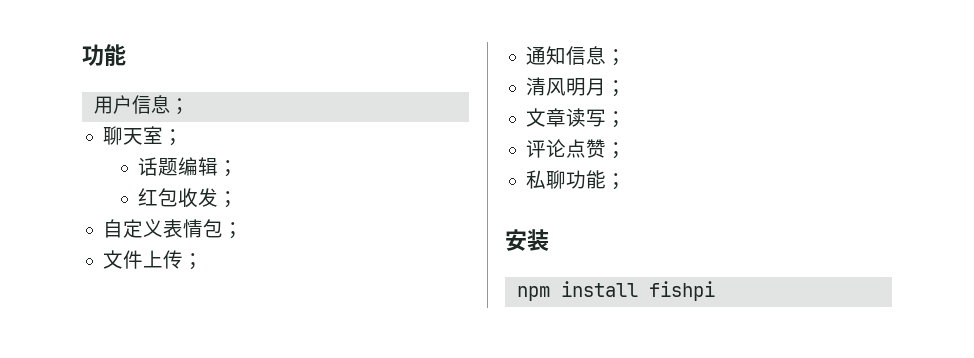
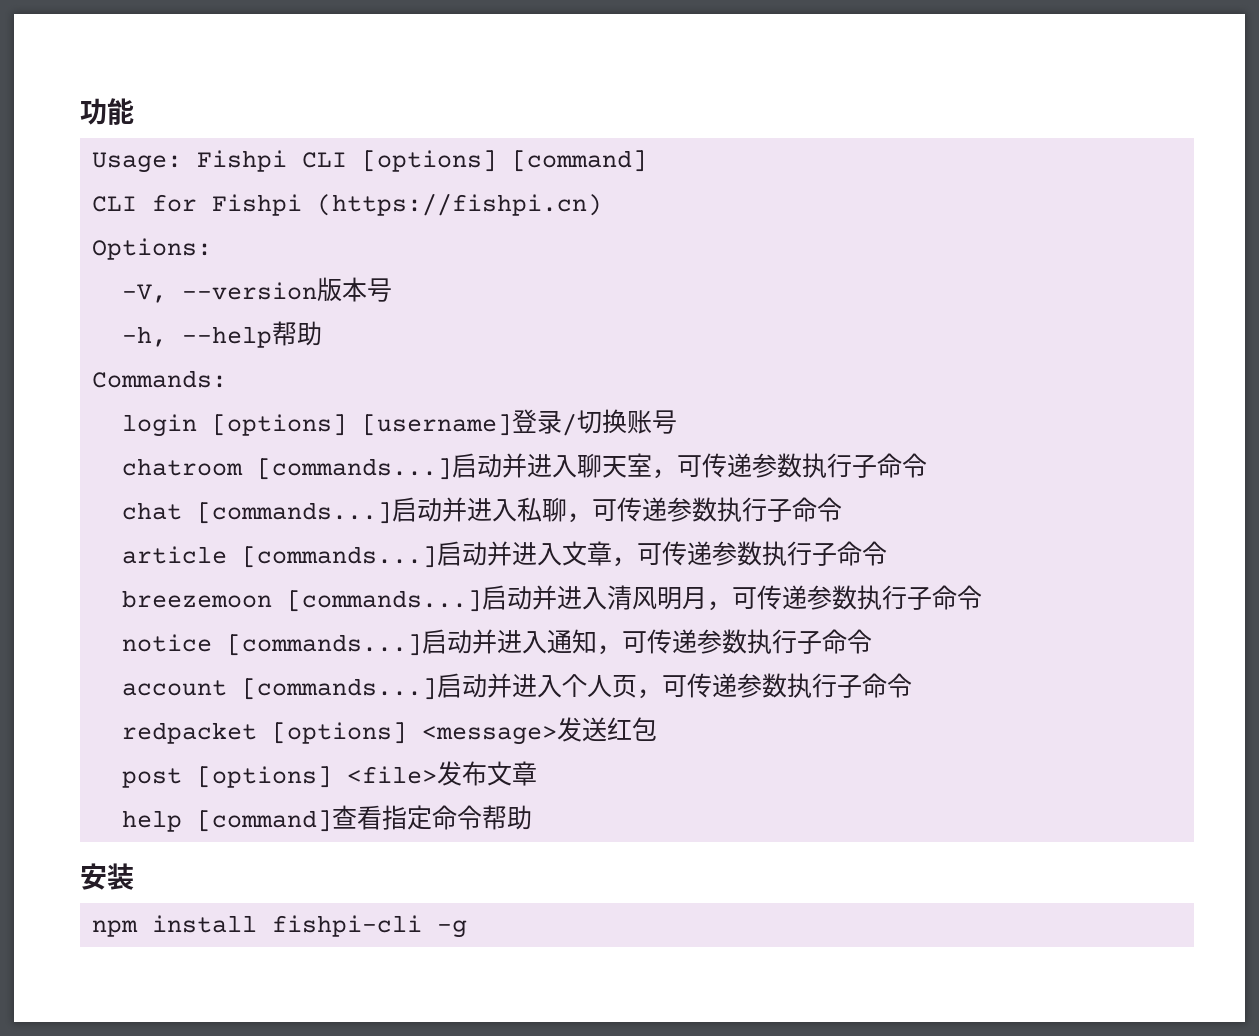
- 用户信息；
- 聊天室；
- 话题编辑；
- 红包收发；
- 自定义表情包；
- 文件上传；
- 通知信息；
- 清风明月；
- 文章读写；
- 评论点赞；
- 私聊功能；
+ Usage: Fishpi CLI [options] [command]
+ CLI for Fishpi (https://fishpi.cn)
+ Options:
+ -V, --version版本号
+ -h, --help帮助
+ Commands:
+ login [options] [username]登录/切换账号
+ chatroom [commands...]启动并进入聊天室，可传递参数执行子命令
+ chat [commands...]启动并进入私聊，可传递参数执行子命令
+ article [commands...]启动并进入文章，可传递参数执行子命令
+ breezemoon [commands...]启动并进入清风明月，可传递参数执行子命令
+ notice [commands...]启动并进入通知，可传递参数执行子命令
+ account [commands...]启动并进入个人页，可传递参数执行子命令
+ redpacket [options] <message>发送红包
+ post [options] <file>发布文章
+ help [command]查看指定命令帮助
- npm install fishpi
+ npm install fishpi-cli -g

